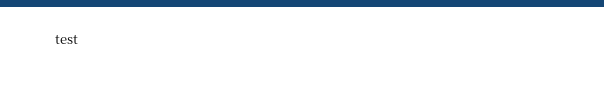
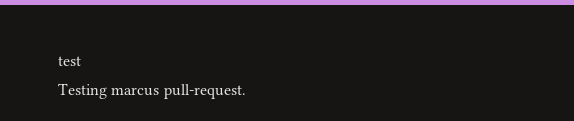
+ Testing marcus pull-request.

